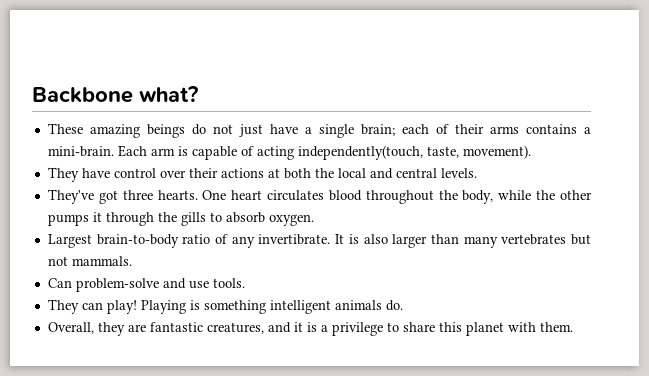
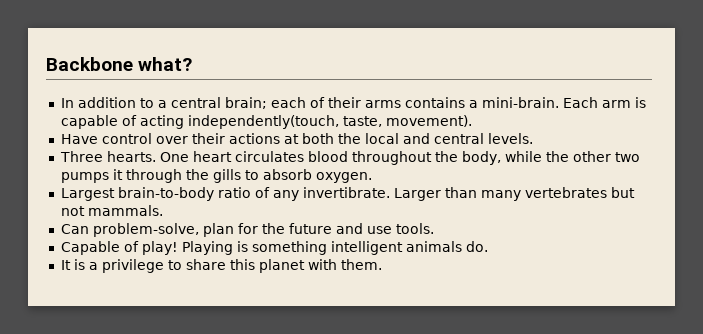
- These amazing beings do not just have a single brain; each of their arms contains a mini-brain.
+ In addition to a central brain; each of their arms contains a mini-brain.
- They have control over their actions at both the local and central levels.
+ Have control over their actions at both the local and central levels.
- They've got three hearts.
+ Three hearts.
- One heart circulates blood throughout the body, while the other pumps it through the gills to absorb oxygen.
+ One heart circulates blood throughout the body, while the other two pumps it through the gills to absorb oxygen.
- It is also larger than many vertebrates but not mammals.
+ Larger than many vertebrates but not mammals.
- Can problem-solve and use tools.
+ Can problem-solve, plan for the future and use tools.
- They can play!
+ Capable of play!
- Overall, they are fantastic creatures, and it is a privilege to share this planet with them.
+ It is a privilege to share this planet with them.

